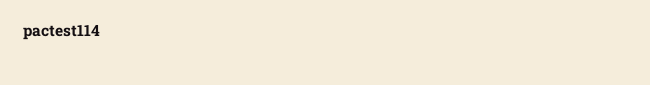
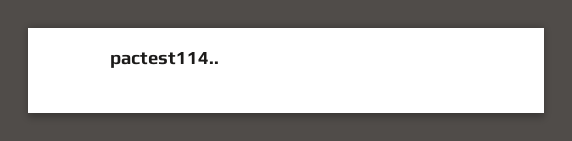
- pactest114
+ pactest114..

